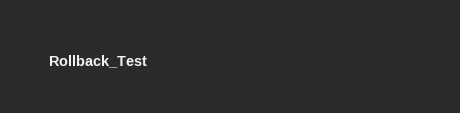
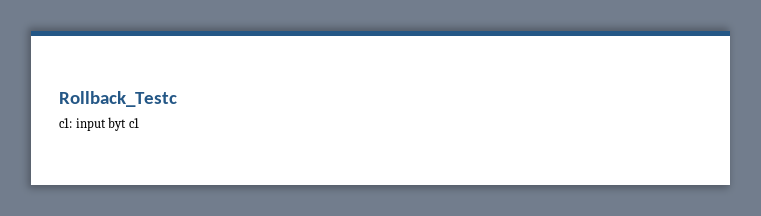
- Rollback_Test
+ Rollback_Testc
+ c1: input byt c1

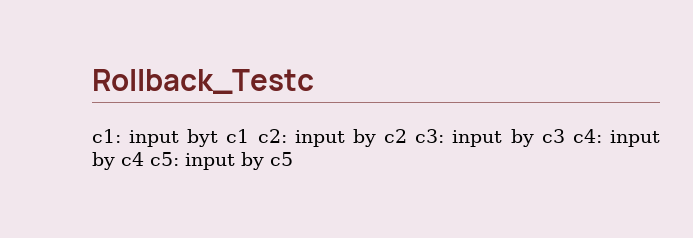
- c1: input byt c1
+ c1: input byt c1 c2: input by c2 c3: input by c3 c4: input by c4 c5: input by c5

